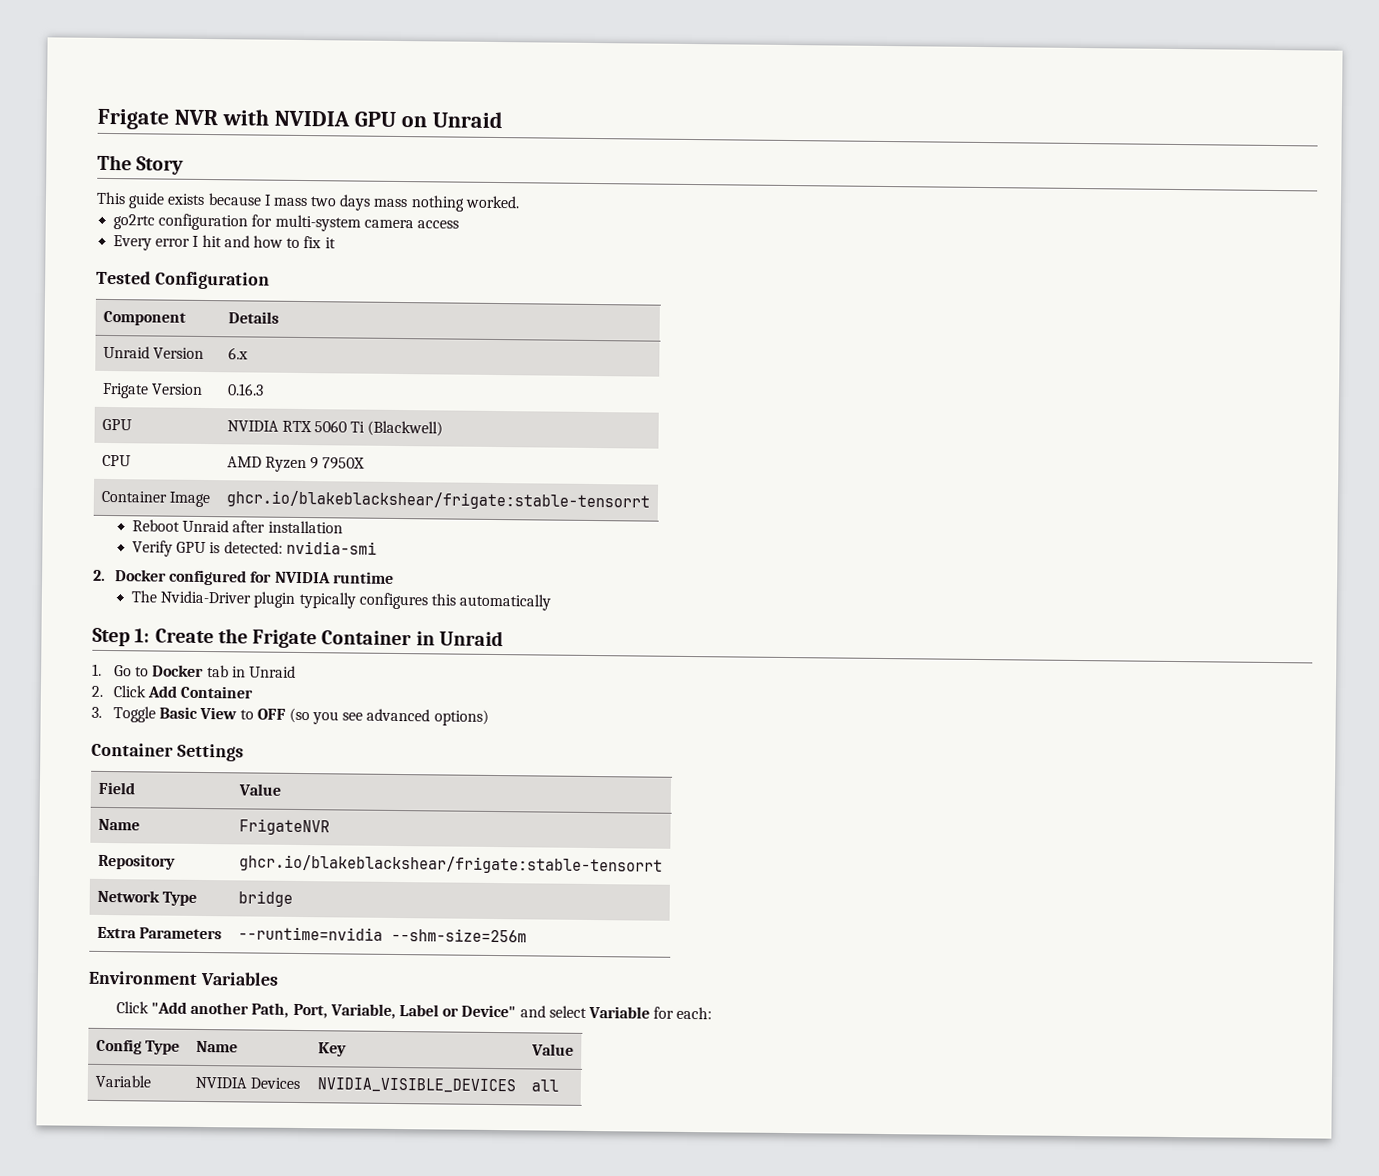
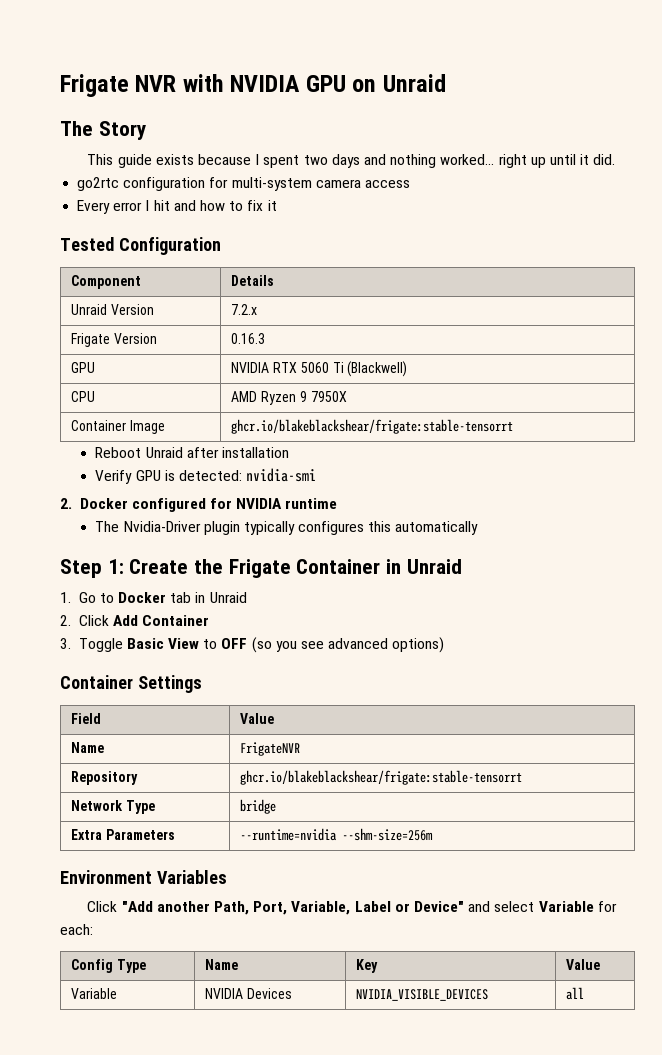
- This guide exists because I mass two days mass nothing worked.
+ This guide exists because I spent two days and nothing worked... right up until it did.
- Unraid Version | 6.x
+ Unraid Version | 7.2.x

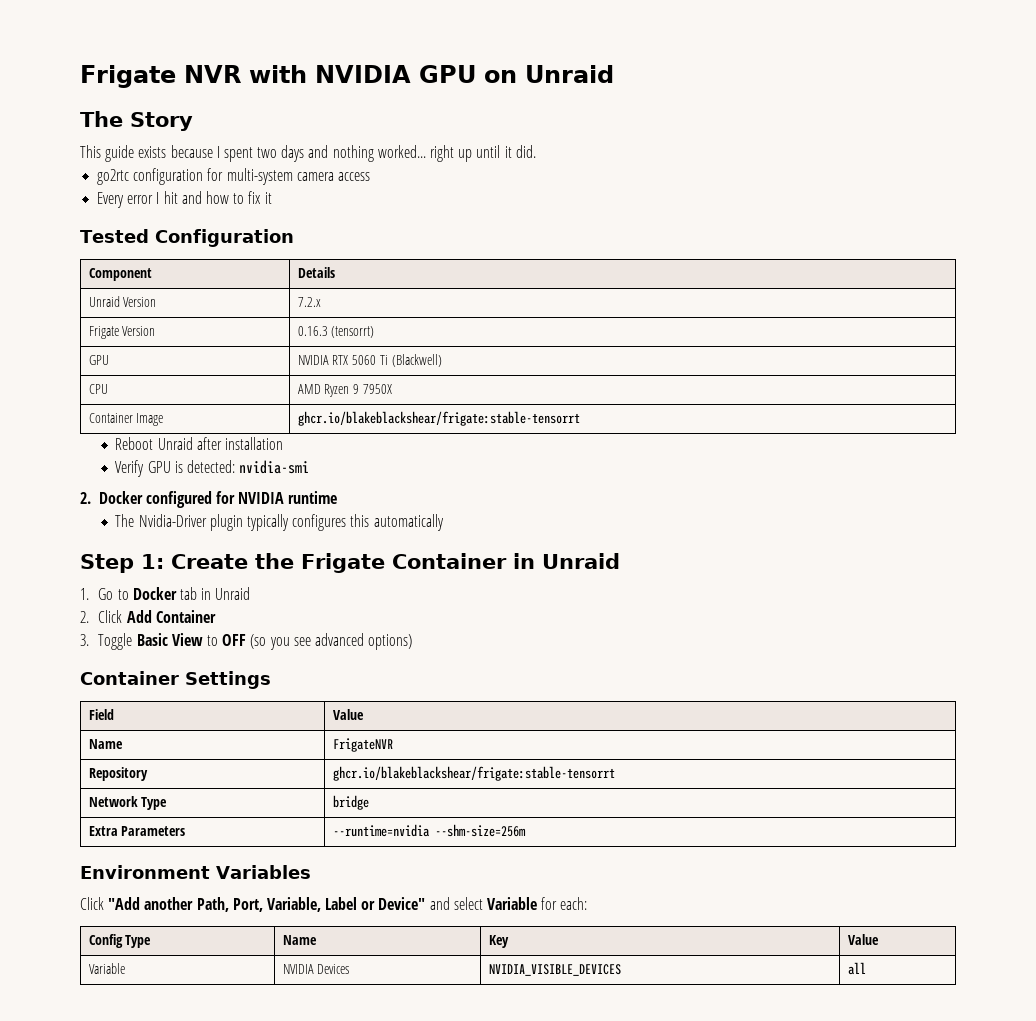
- Frigate Version | 0.16.3
+ Frigate Version | 0.16.3 (tensorrt)

